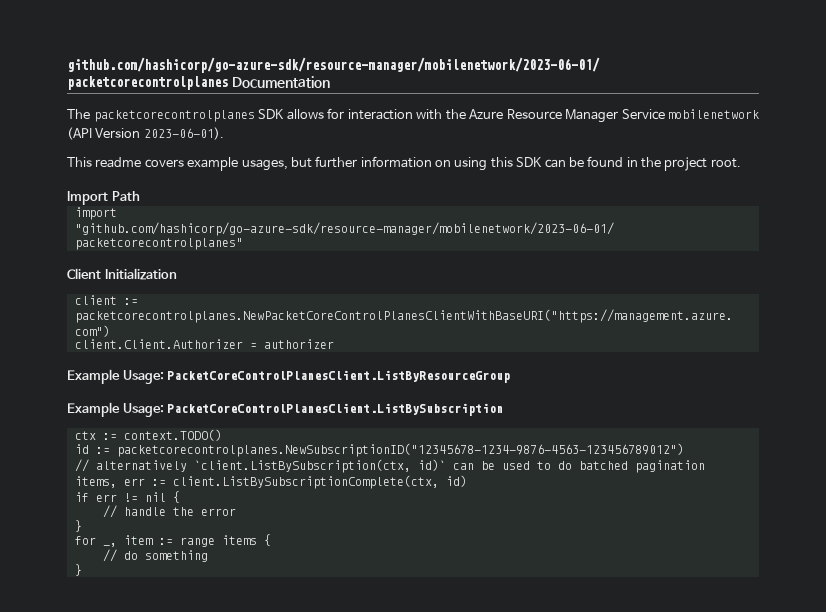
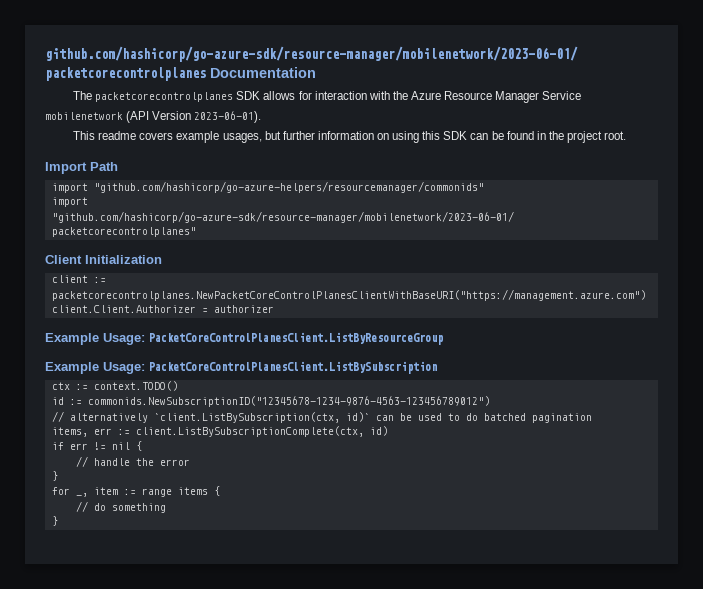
+ import "github.com/hashicorp/go-azure-helpers/resourcemanager/commonids"
- id := packetcorecontrolplanes.NewSubscriptionID("12345678-1234-9876-4563-123456789012")
+ id := commonids.NewSubscriptionID("12345678-1234-9876-4563-123456789012")

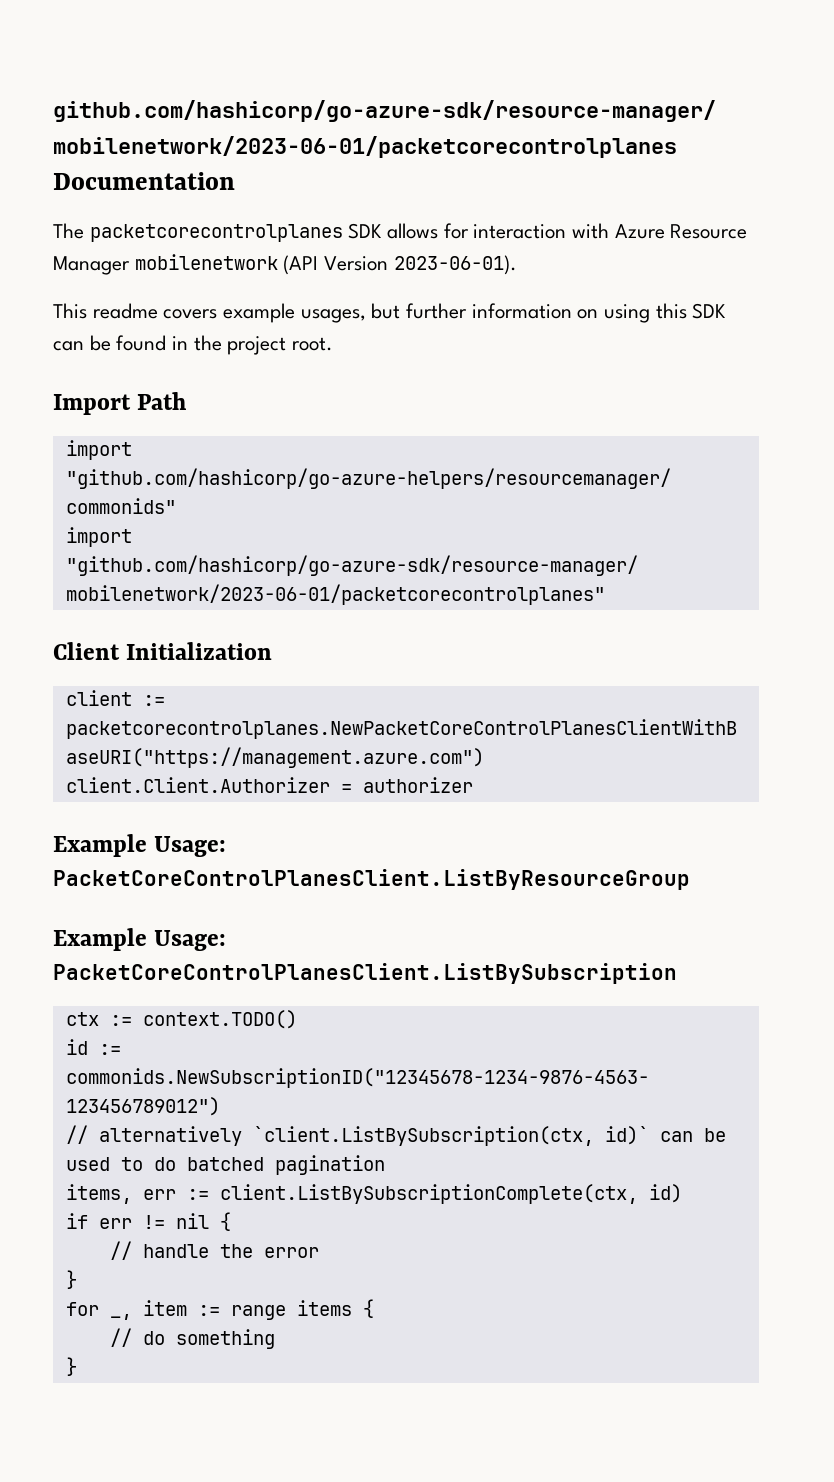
- The packetcorecontrolplanes SDK allows for interaction with the Azure Resource Manager Service mobilenetwork (API Version 2023-06-01).
+ The packetcorecontrolplanes SDK allows for interaction with Azure Resource Manager mobilenetwork (API Version 2023-06-01).

